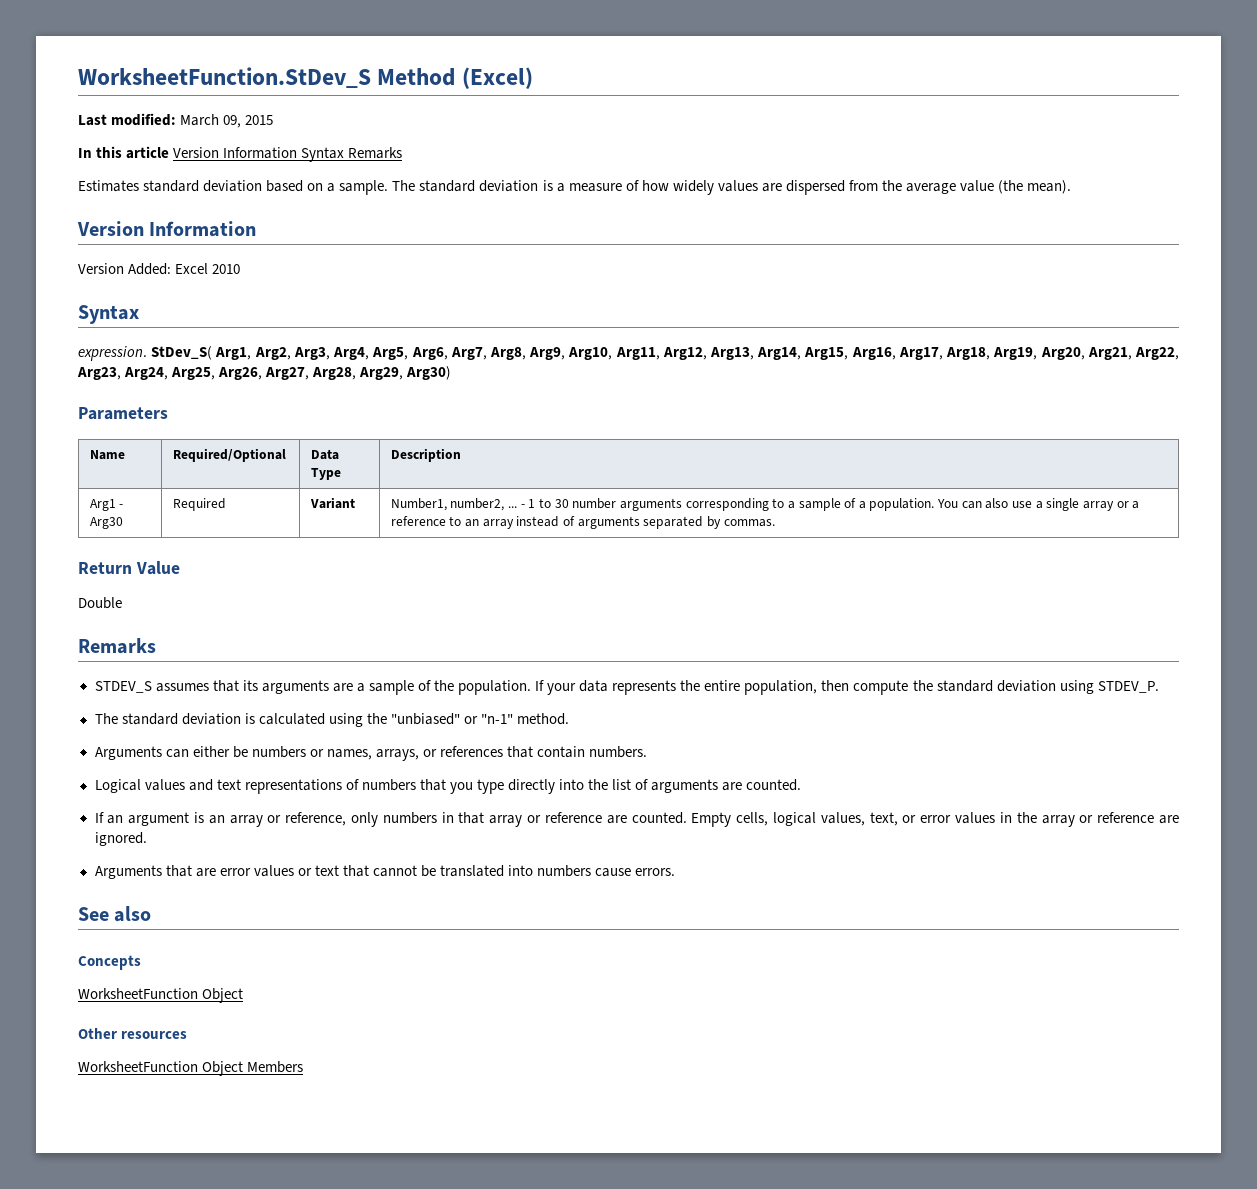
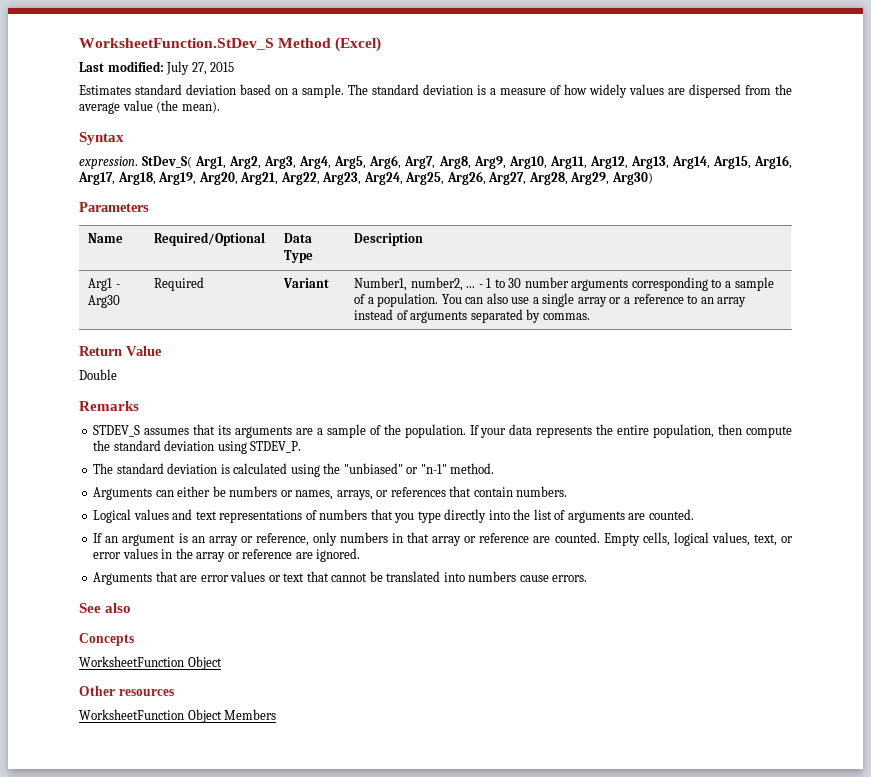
- Last modified: March 09, 2015
+ Last modified: July 27, 2015
- In this article Version Information Syntax Remarks
  The standard deviation is a measure of how widely values are dispersed from the average value (the mean).
- Version Information
- Version Added: Excel 2010

